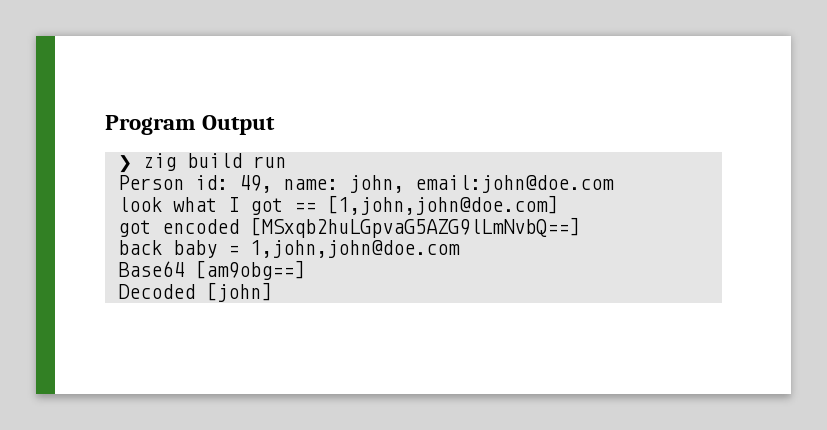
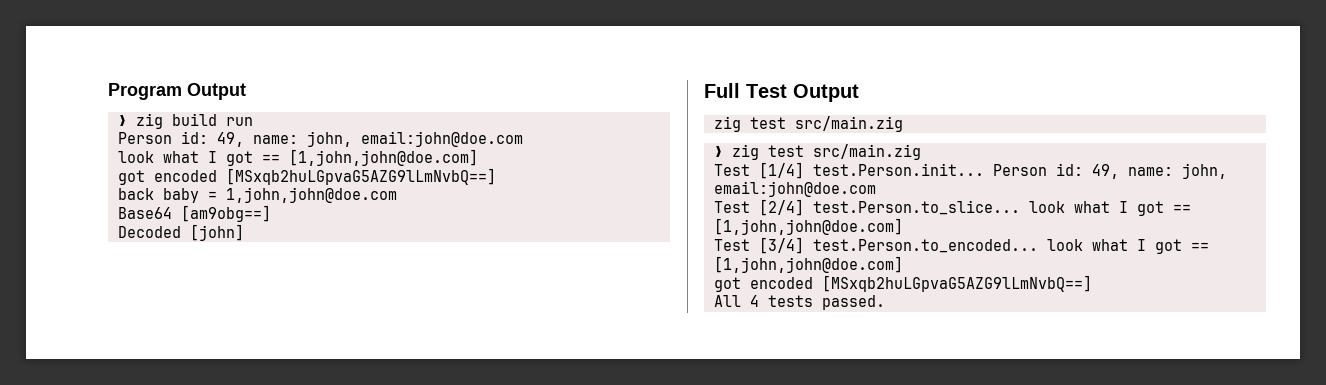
+ Full Test Output
+ zig test src/main.zig
+ ❯ zig test src/main.zig
+ Test [1/4] test.Person.init... Person id: 49, name: john, email:john@doe.com
+ Test [2/4] test.Person.to_slice... look what I got == [1,john,john@doe.com]
+ Test [3/4] test.Person.to_encoded... look what I got == [1,john,john@doe.com]
+ got encoded [MSxqb2huLGpvaG5AZG9lLmNvbQ==]
+ All 4 tests passed.

